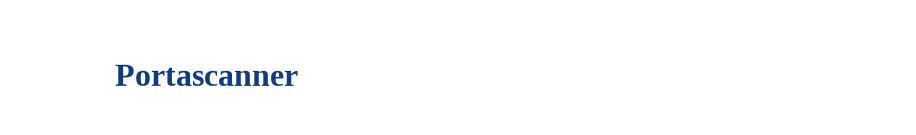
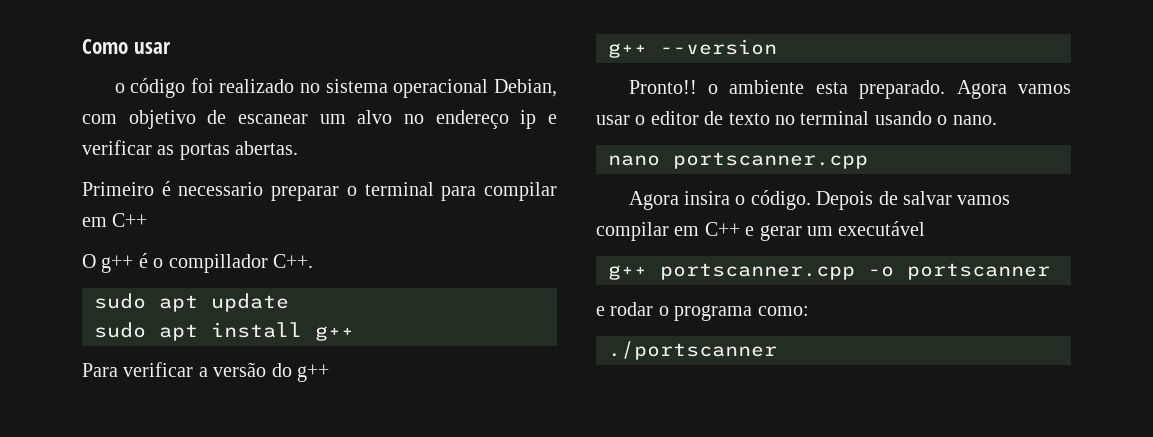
- Portascanner
+ Como usar
+ o código foi realizado no sistema operacional Debian, com objetivo de escanear um alvo no endereço ip e verificar as portas abertas.
+ Primeiro é necessario preparar o terminal para compilar em C++
+ O g++ é o compillador C++.
+ sudo apt update
+ sudo apt install g++
+ Para verificar a versão do g++
+ g++ --version
+ Pronto!! o ambiente esta preparado. Agora vamos usar o editor de texto no terminal usando o nano.
+ nano portscanner.cpp
+ Agora insira o código. Depois de salvar vamos compilar em C++ e gerar um executável
+ g++ portscanner.cpp -o portscanner
+ e rodar o programa como:
+ ./portscanner

